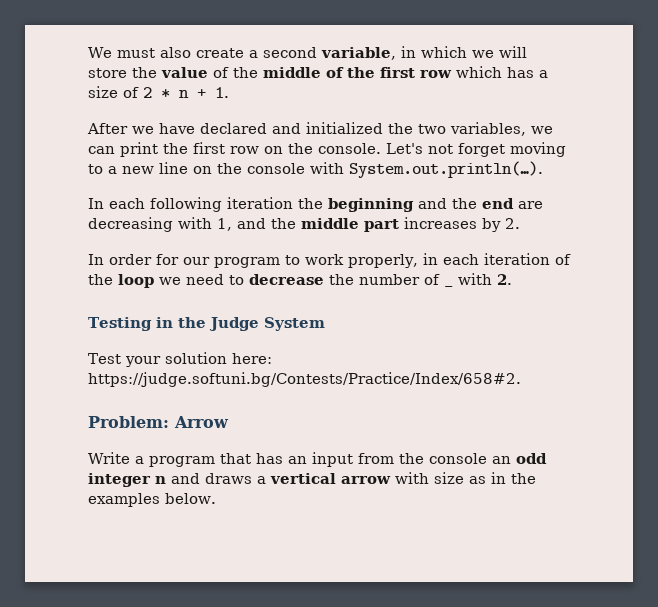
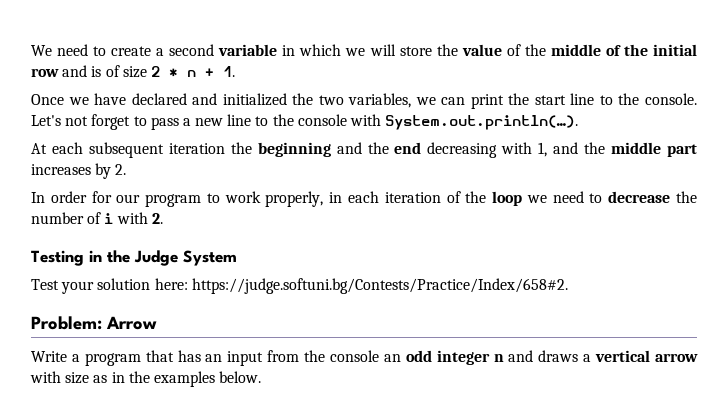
- We must also create a second variable, in which we will store the value of the middle of the first row which has a size of 2 * n + 1.
+ We need to create a second variable in which we will store the value of the middle of the initial row and is of size 2 * n + 1.
- After we have declared and initialized the two variables, we can print the first row on the console.
+ Once we have declared and initialized the two variables, we can print the start line to the console.
- Let's not forget moving to a new line on the console with System.out.println(…).
+ Let's not forget to pass a new line to the console with System.out.println(…).
- In each following iteration the beginning and the end are decreasing with 1, and the middle part increases by 2.
+ At each subsequent iteration the beginning and the end decreasing with 1, and the middle part increases by 2.
- In order for our program to work properly, in each iteration of the loop we need to decrease the number of _ with 2.
+ In order for our program to work properly, in each iteration of the loop we need to decrease the number of i with 2.

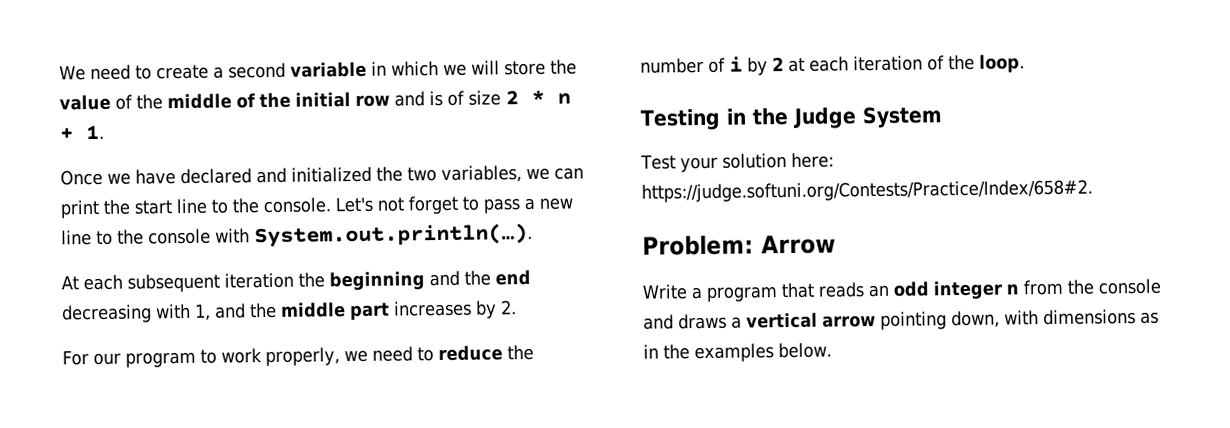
- In order for our program to work properly, in each iteration of the loop we need to decrease the number of i with 2.
+ For our program to work properly, we need to reduce the number of i by 2 at each iteration of the loop.
- Test your solution here: https://judge.softuni.bg/Contests/Practice/Index/658#2.
+ Test your solution here: https://judge.softuni.org/Contests/Practice/Index/658#2.
- Write a program that has an input from the console an odd integer n and draws a vertical arrow with size as in the examples below.
+ Write a program that reads an odd integer n from the console and draws a vertical arrow pointing down, with dimensions as in the examples below.

